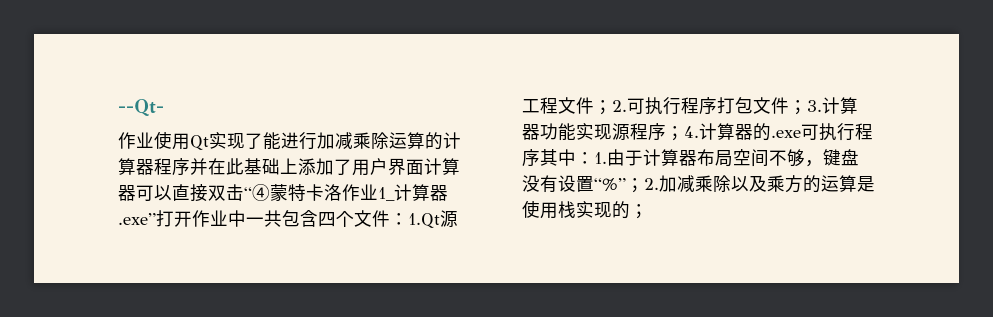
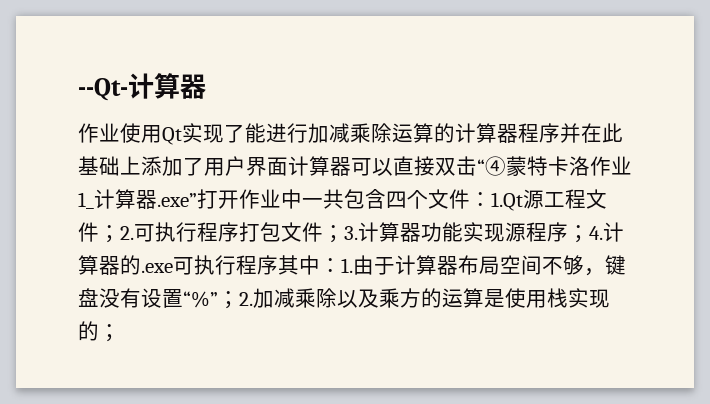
- --Qt-
+ --Qt-计算器

